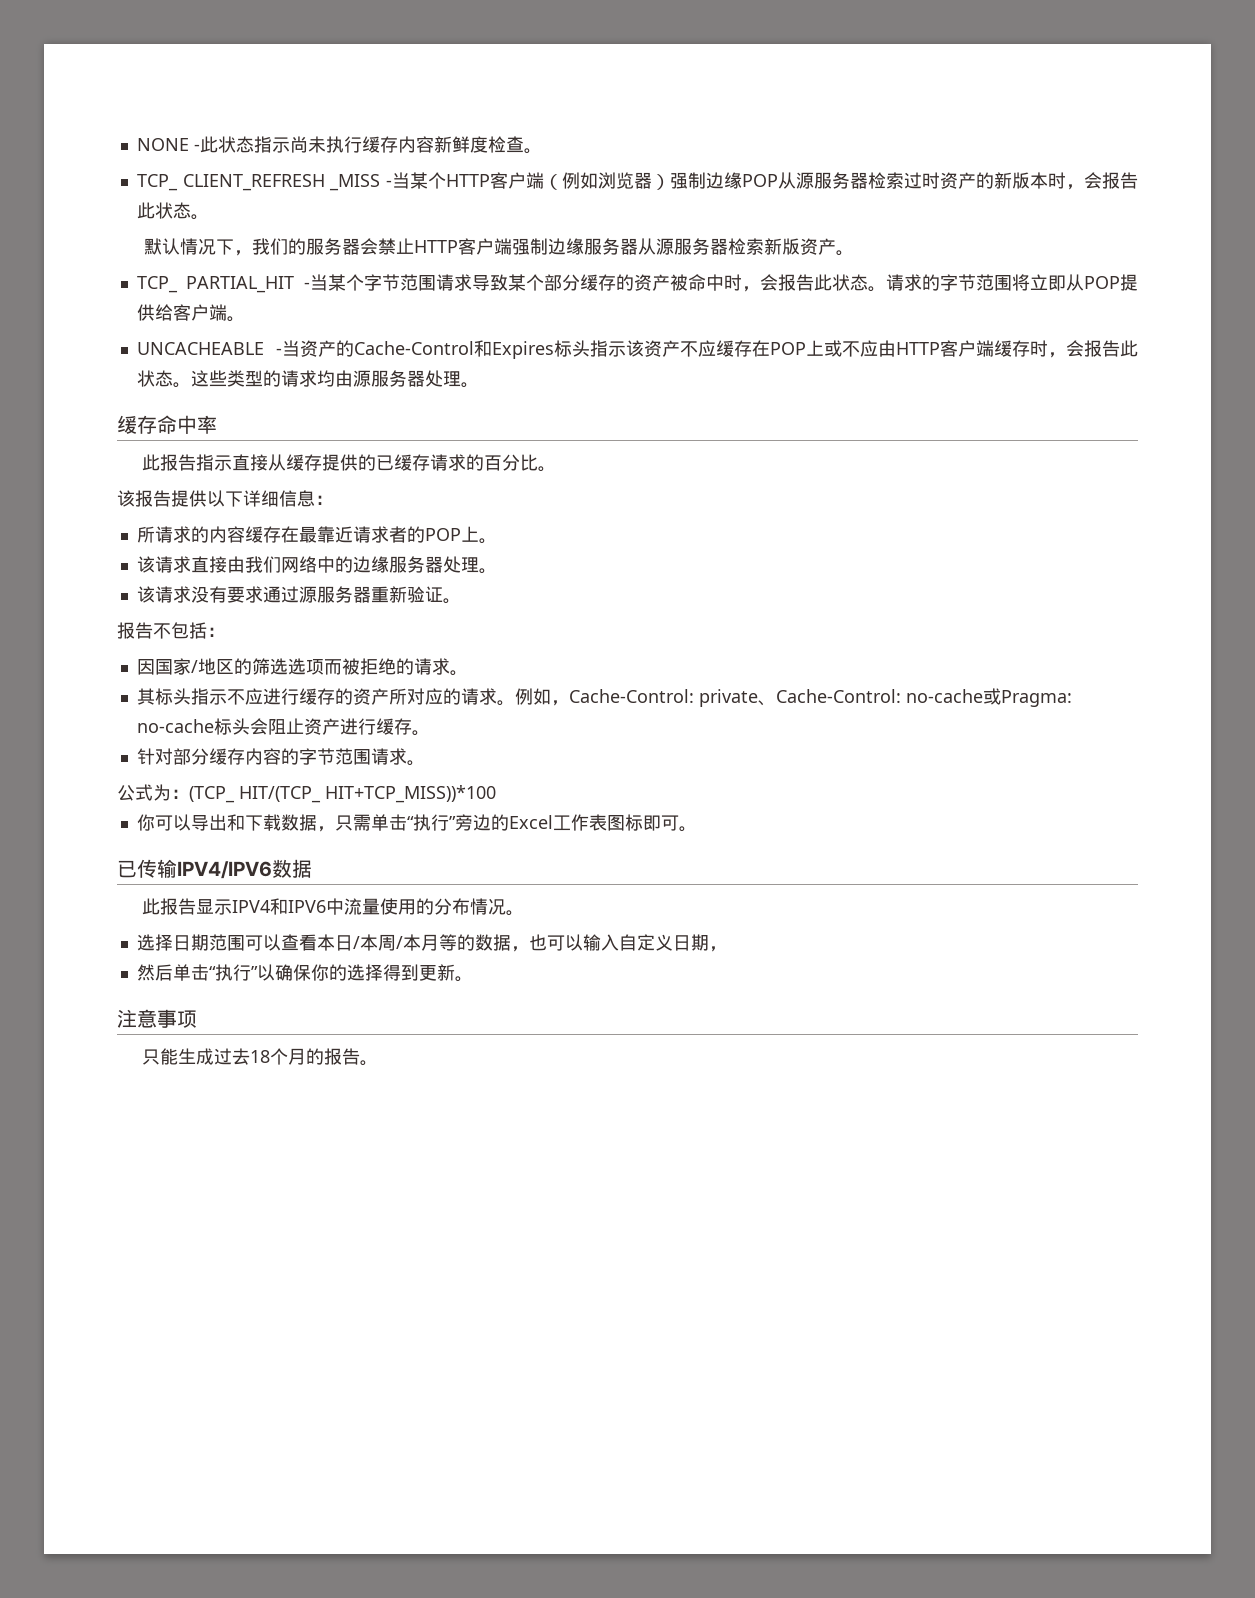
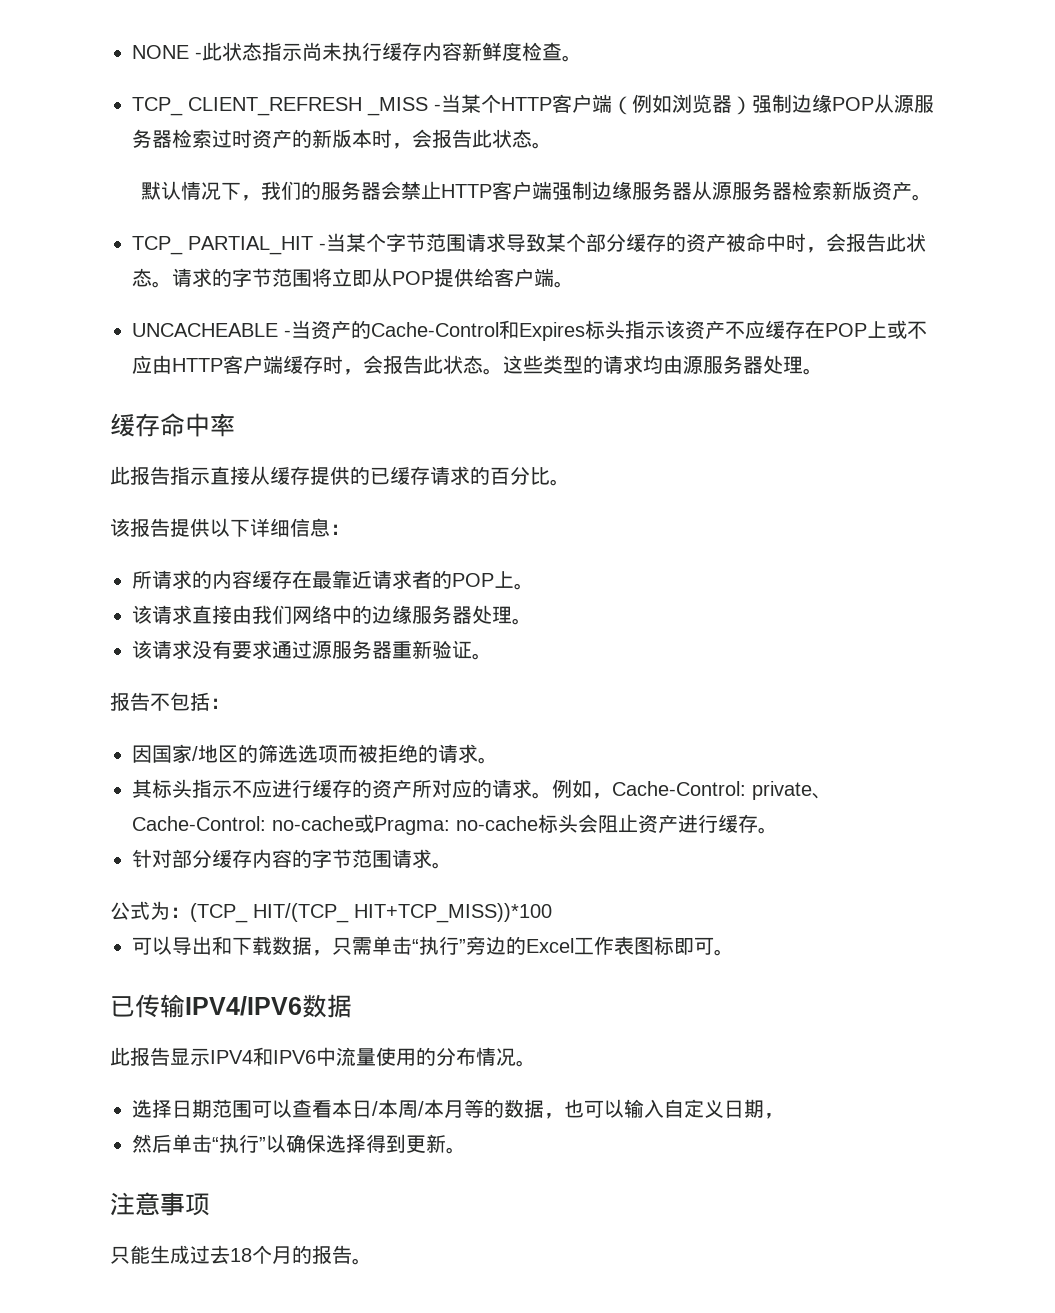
- 你可以导出和下载数据，只需单击“执行”旁边的Excel工作表图标即可。
+ 可以导出和下载数据，只需单击“执行”旁边的Excel工作表图标即可。
- 然后单击“执行”以确保你的选择得到更新。
+ 然后单击“执行”以确保选择得到更新。

